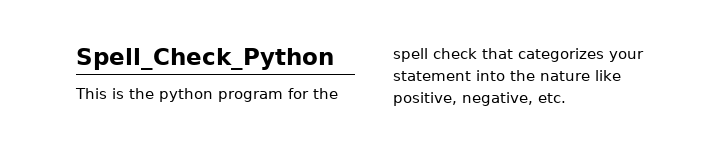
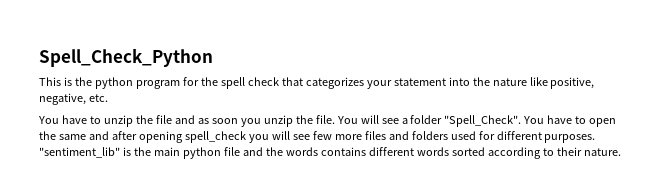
+ You have to unzip the file and as soon you unzip the file. You will see a folder "Spell_Check". You have to open the same and after opening spell_check you will see few more files and folders used for different purposes. "sentiment_lib" is the main python file and the words contains different words sorted according to their nature.

